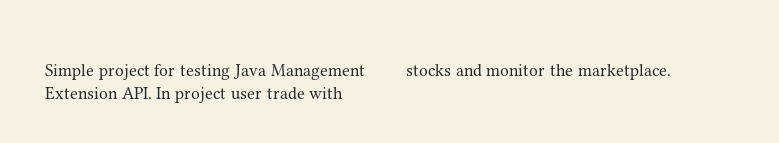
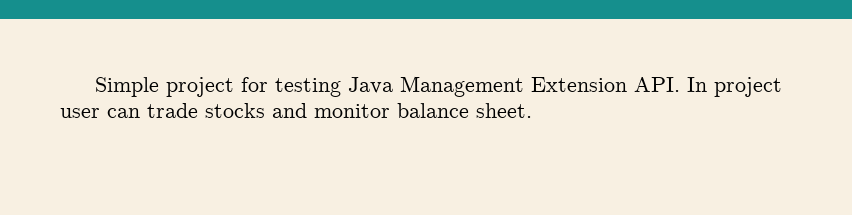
- Simple project for testing Java Management Extension API. In project user trade with stocks and monitor the marketplace.
+ Simple project for testing Java Management Extension API. In project user can trade stocks and monitor balance sheet.

